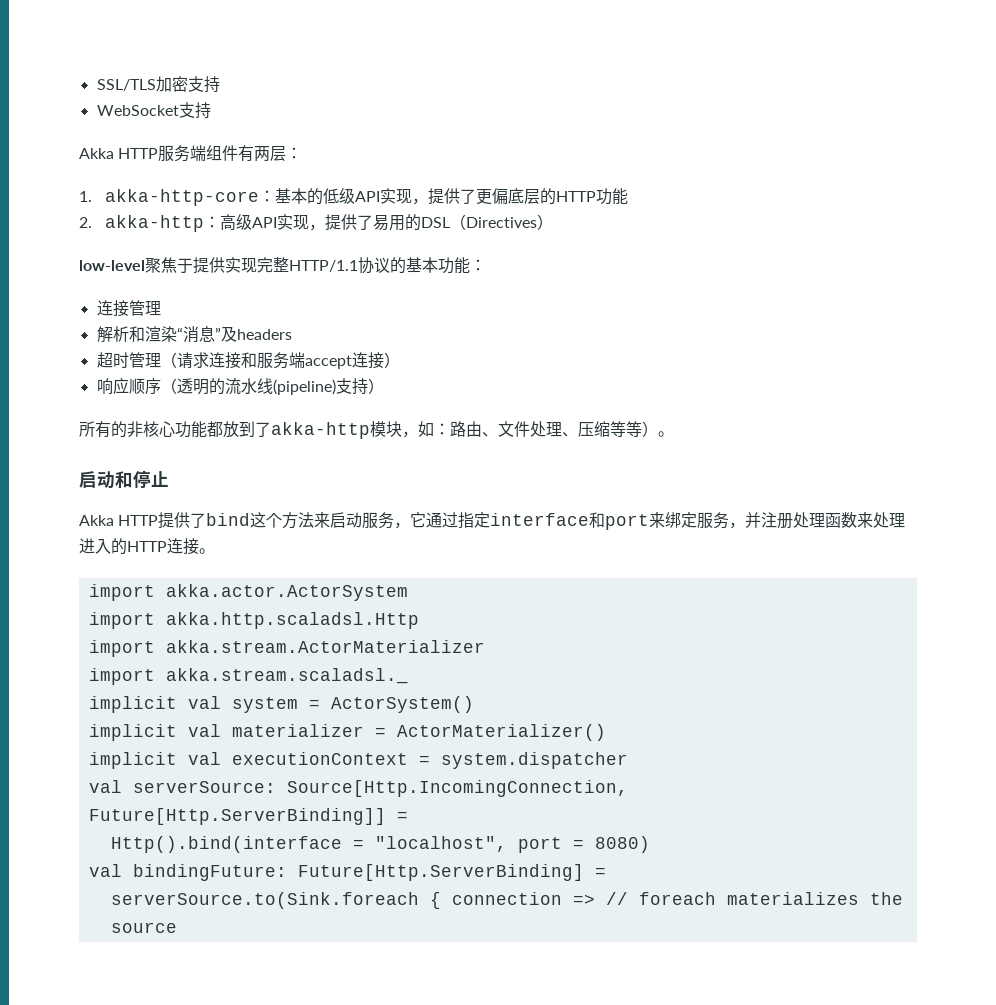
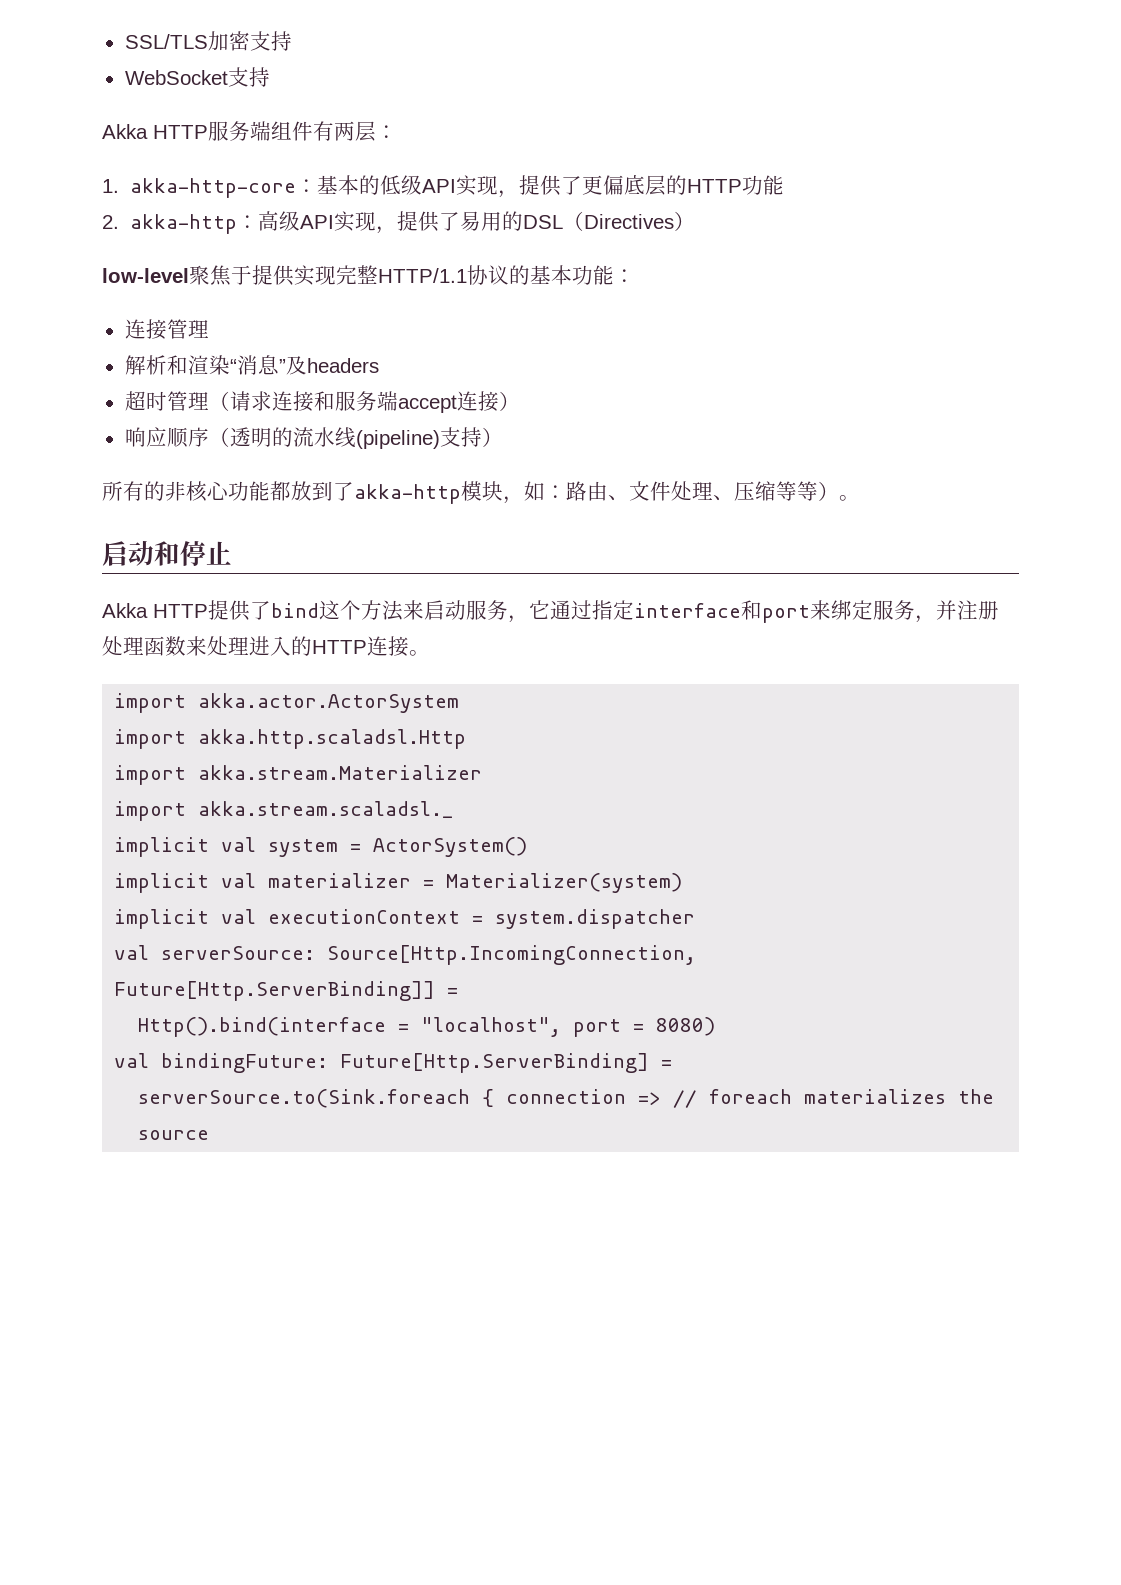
- import akka.stream.ActorMaterializer
+ import akka.stream.Materializer
- implicit val materializer = ActorMaterializer()
+ implicit val materializer = Materializer(system)

